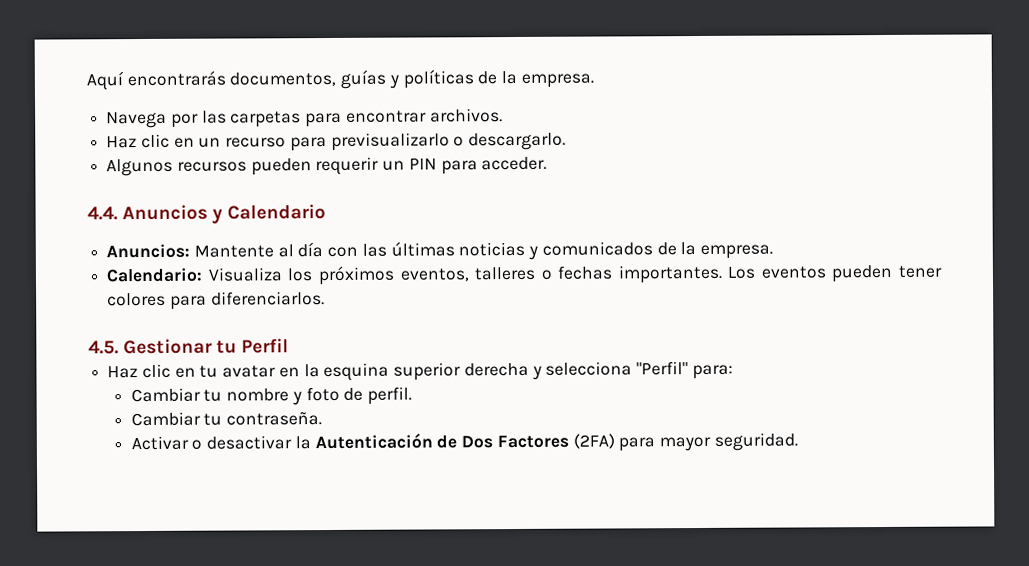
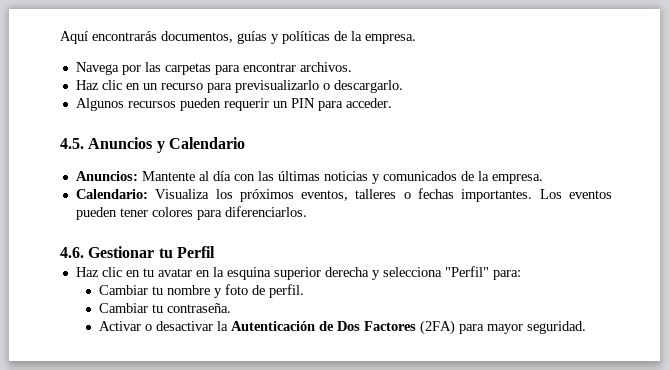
- 4.4. Anuncios y Calendario
+ 4.5. Anuncios y Calendario
- 4.5. Gestionar tu Perfil
+ 4.6. Gestionar tu Perfil

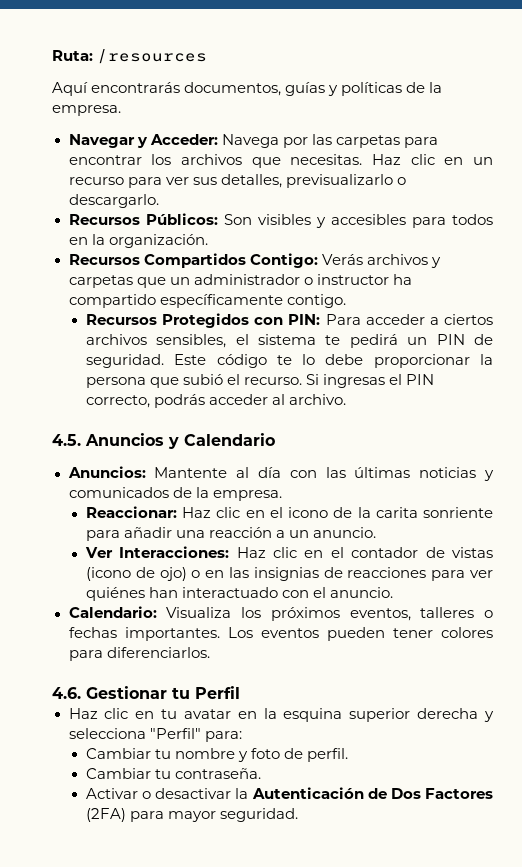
+ Ruta: /resources
- Navega por las carpetas para encontrar archivos.
- Haz clic en un recurso para previsualizarlo o descargarlo.
+ Navegar y Acceder: Navega por las carpetas para encontrar los archivos que necesitas. Haz clic en un recurso para ver sus detalles, previsualizarlo o descargarlo.
- Algunos recursos pueden requerir un PIN para acceder.
+ Recursos Públicos: Son visibles y accesibles para todos en la organización.
+ Recursos Compartidos Contigo: Verás archivos y carpetas que un administrador o instructor ha compartido específicamente contigo.
+ Recursos Protegidos con PIN: Para acceder a ciertos archivos sensibles, el sistema te pedirá un PIN de seguridad. Este código te lo debe proporcionar la persona que subió el recurso. Si ingresas el PIN correcto, podrás acceder al archivo.
+ Reaccionar: Haz clic en el icono de la carita sonriente para añadir una reacción a un anuncio.
+ Ver Interacciones: Haz clic en el contador de vistas (icono de ojo) o en las insignias de reacciones para ver quiénes han interactuado con el anuncio.

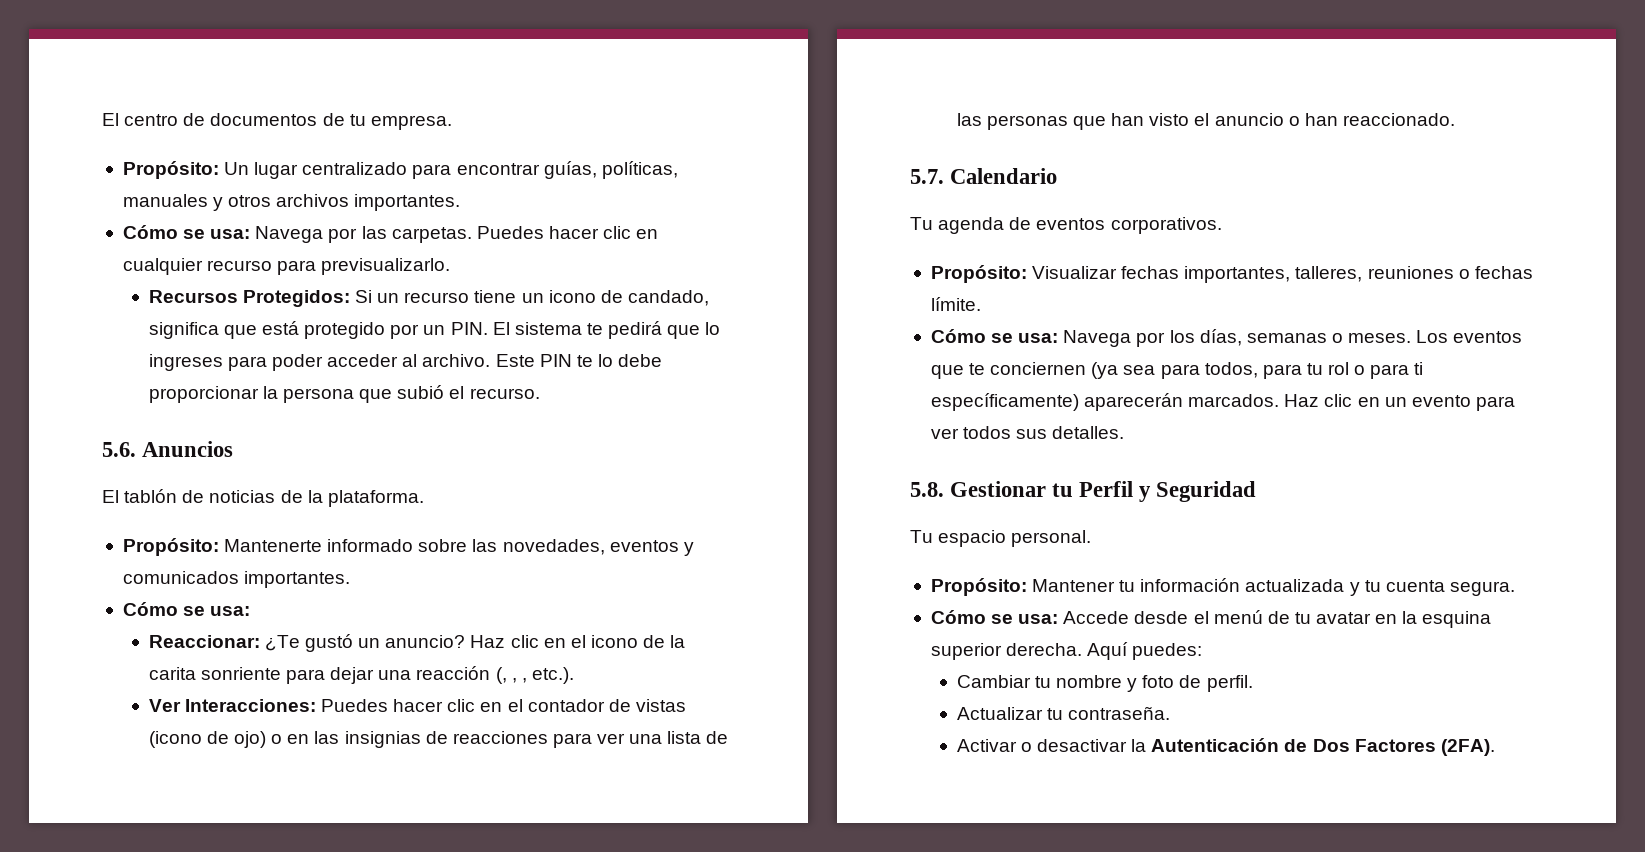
- Ruta: /resources
- Aquí encontrarás documentos, guías y políticas de la empresa.
- Navegar y Acceder: Navega por las carpetas para encontrar los archivos que necesitas. Haz clic en un recurso para ver sus detalles, previsualizarlo o descargarlo.
- Recursos Públicos: Son visibles y accesibles para todos en la organización.
- Recursos Compartidos Contigo: Verás archivos y carpetas que un administrador o instructor ha compartido específicamente contigo.
- Recursos Protegidos con PIN: Para acceder a ciertos archivos sensibles, el sistema te pedirá un PIN de seguridad. Este código te lo debe proporcionar la persona que subió el recurso. Si ingresas el PIN correcto, podrás acceder al archivo.
- 4.5. Anuncios y Calendario
- Anuncios: Mantente al día con las últimas noticias y comunicados de la empresa.
- Reaccionar: Haz clic en el icono de la carita sonriente para añadir una reacción a un anuncio.
+ El centro de documentos de tu empresa.
+ Propósito: Un lugar centralizado para encontrar guías, políticas, manuales y otros archivos importantes.
+ Cómo se usa: Navega por las carpetas. Puedes hacer clic en cualquier recurso para previsualizarlo.
+ Recursos Protegidos: Si un recurso tiene un icono de candado, significa que está protegido por un PIN. El sistema te pedirá que lo ingreses para poder acceder al archivo. Este PIN te lo debe proporcionar la persona que subió el recurso.
+ 5.6. Anuncios
+ El tablón de noticias de la plataforma.
+ Propósito: Mantenerte informado sobre las novedades, eventos y comunicados importantes.
+ Cómo se usa:
+ Reaccionar: ¿Te gustó un anuncio? Haz clic en el icono de la carita sonriente para dejar una reacción (, , , etc.).
- Ver Interacciones: Haz clic en el contador de vistas (icono de ojo) o en las insignias de reacciones para ver quiénes han interactuado con el anuncio.
- Calendario: Visualiza los próximos eventos, talleres o fechas importantes. Los eventos pueden tener colores para diferenciarlos.
- 4.6. Gestionar tu Perfil
- Haz clic en tu avatar en la esquina superior derecha y selecciona "Perfil" para:
+ Ver Interacciones: Puedes hacer clic en el contador de vistas (icono de ojo) o en las insignias de reacciones para ver una lista de las personas que han visto el anuncio o han reaccionado.
+ 5.7. Calendario
+ Tu agenda de eventos corporativos.
+ Propósito: Visualizar fechas importantes, talleres, reuniones o fechas límite.
+ Cómo se usa: Navega por los días, semanas o meses. Los eventos que te conciernen (ya sea para todos, para tu rol o para ti específicamente) aparecerán marcados. Haz clic en un evento para ver todos sus detalles.
+ 5.8. Gestionar tu Perfil y Seguridad
+ Tu espacio personal.
+ Propósito: Mantener tu información actualizada y tu cuenta segura.
+ Cómo se usa: Accede desde el menú de tu avatar en la esquina superior derecha. Aquí puedes:
- Cambiar tu contraseña.
+ Actualizar tu contraseña.
- Activar o desactivar la Autenticación de Dos Factores (2FA) para mayor seguridad.
+ Activar o desactivar la Autenticación de Dos Factores (2FA).

